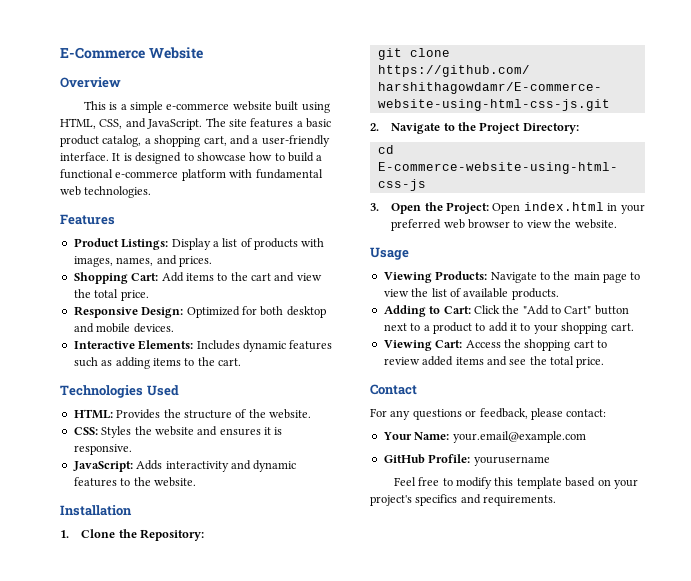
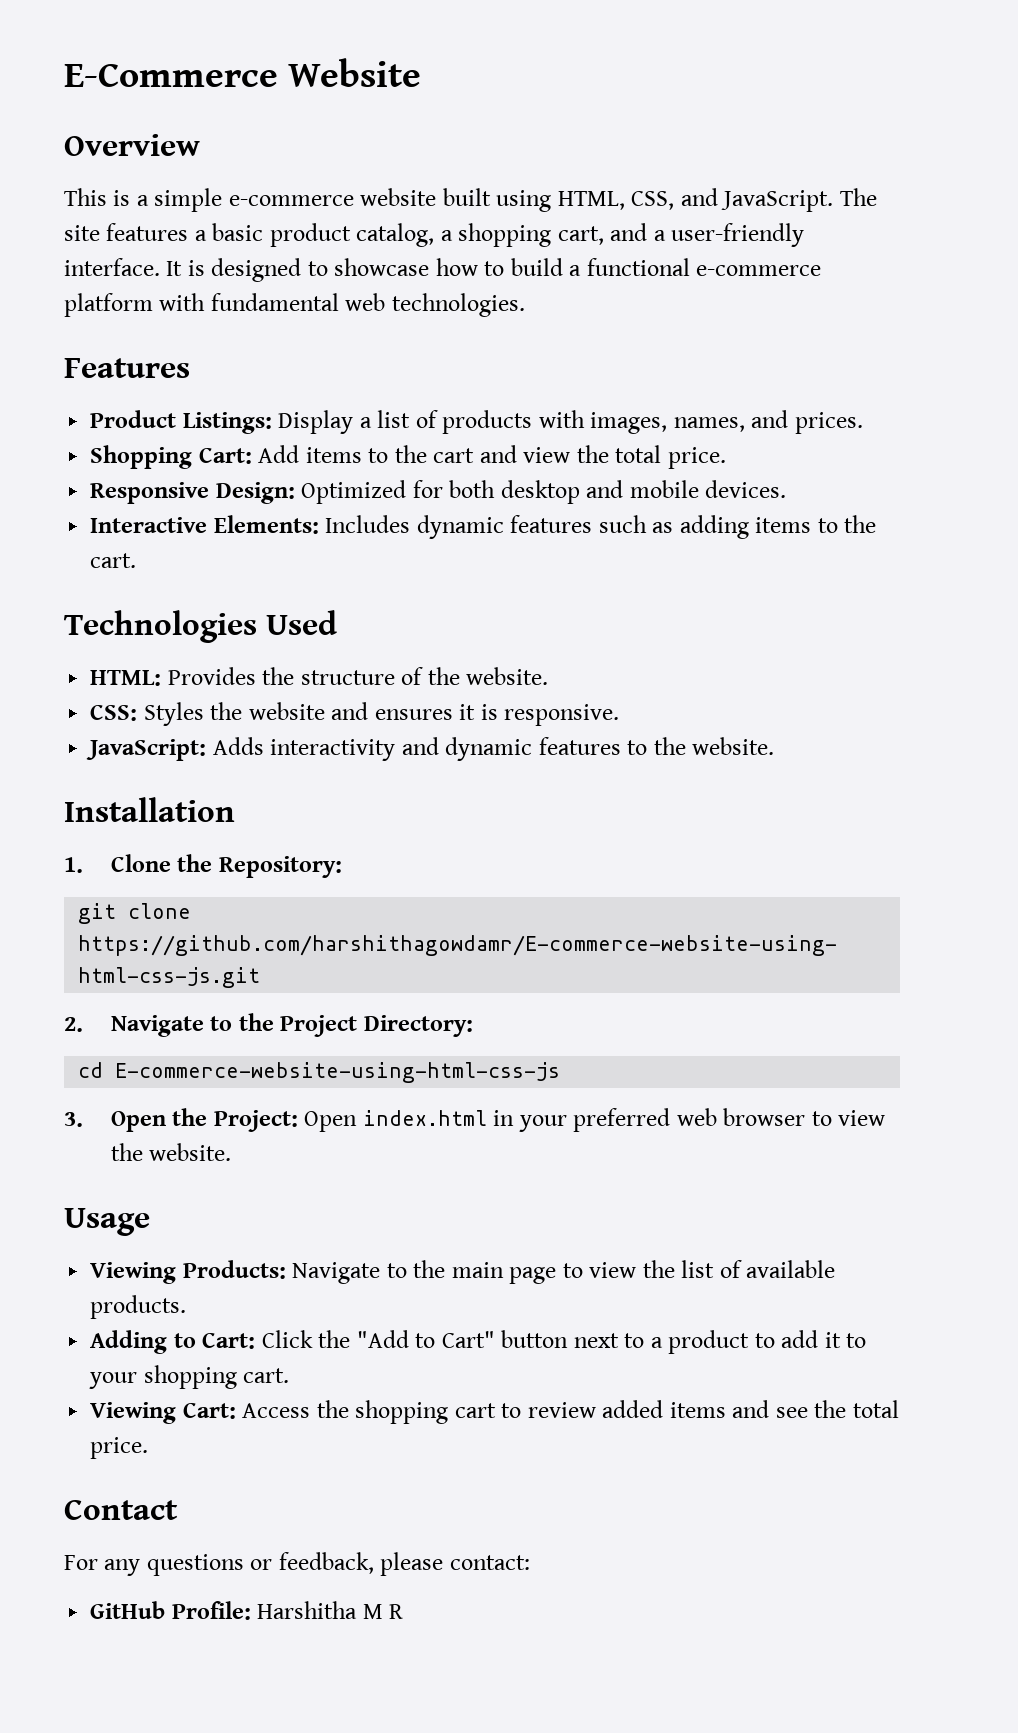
- Your Name: your.email@example.com
- GitHub Profile: yourusername
- Feel free to modify this template based on your project's specifics and requirements.
+ GitHub Profile: Harshitha M R

